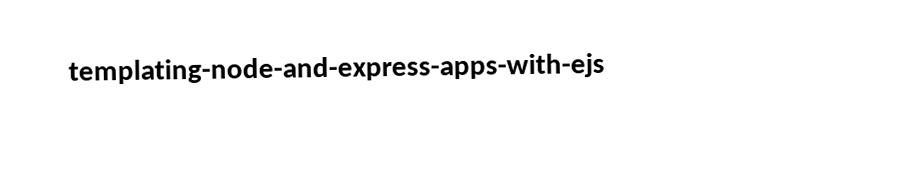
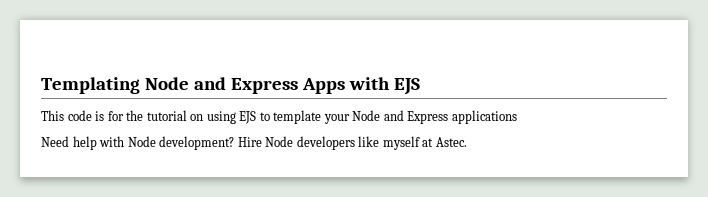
- templating-node-and-express-apps-with-ejs
+ Templating Node and Express Apps with EJS
+ This code is for the tutorial on using EJS to template your Node and Express applications
+ Need help with Node development? Hire Node developers like myself at Astec.

